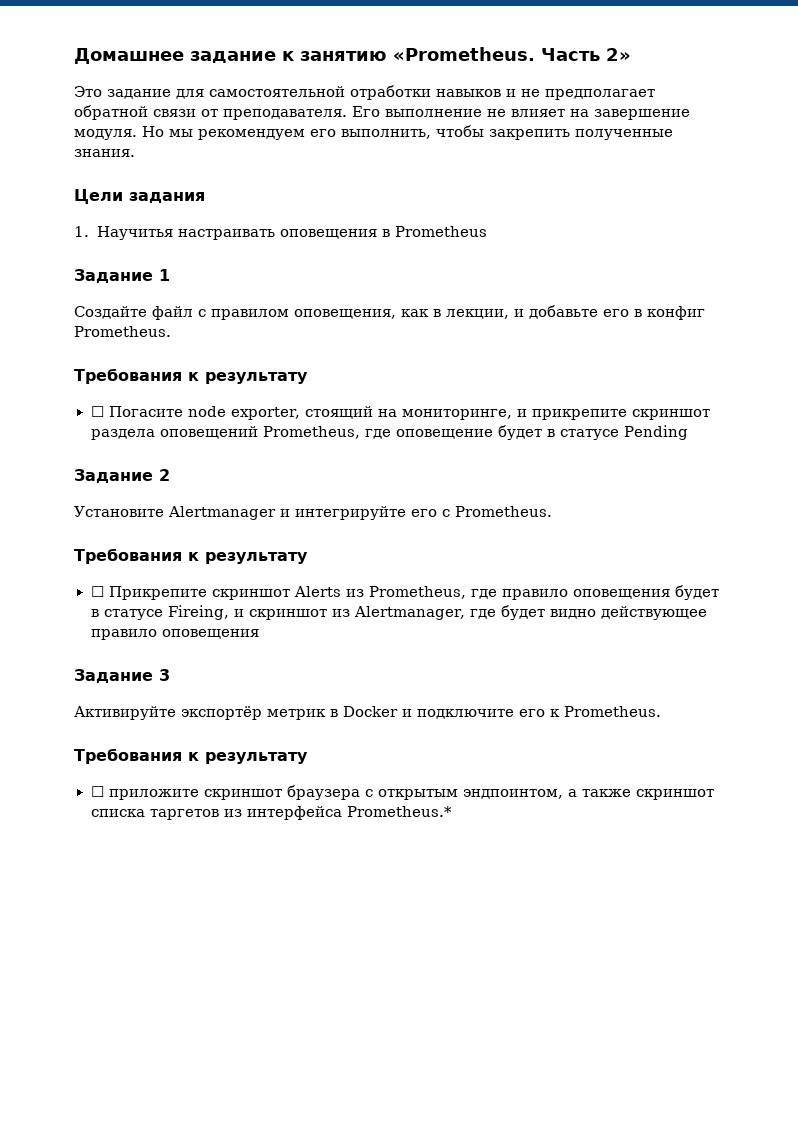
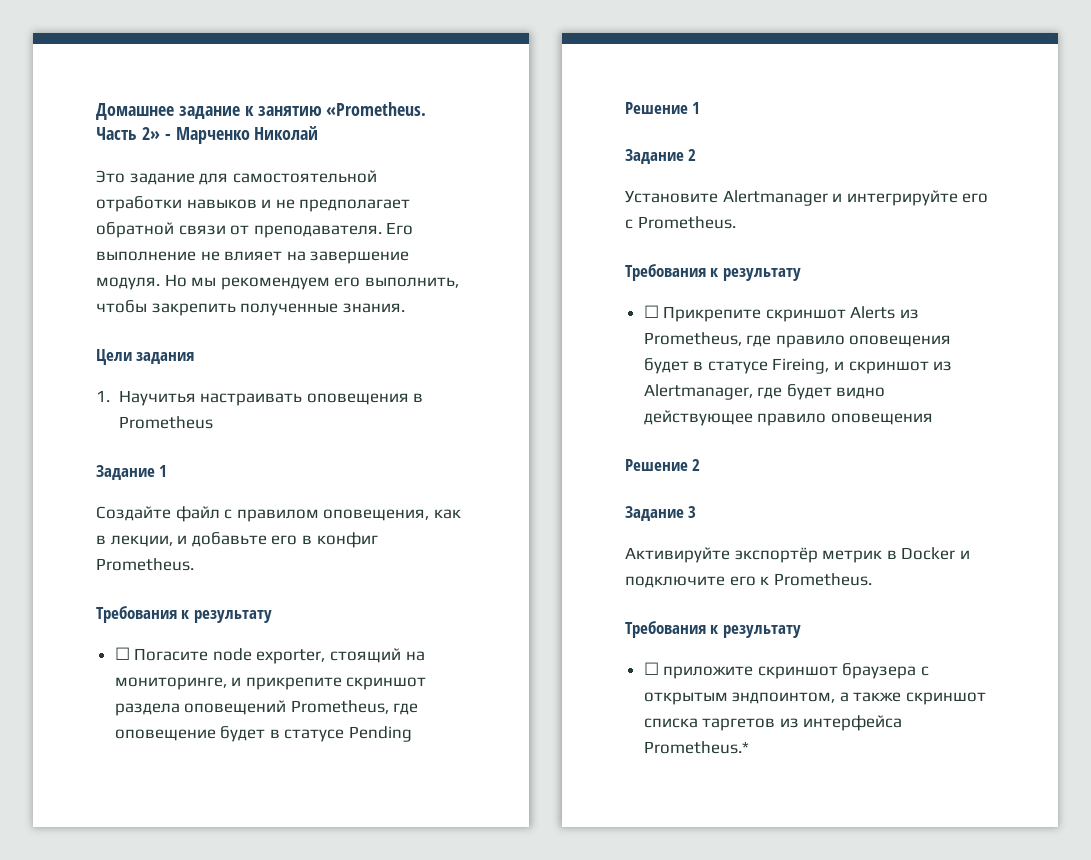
- Часть 2»
+ Часть 2» - Марченко Николай
+ Решение 1
+ Решение 2

